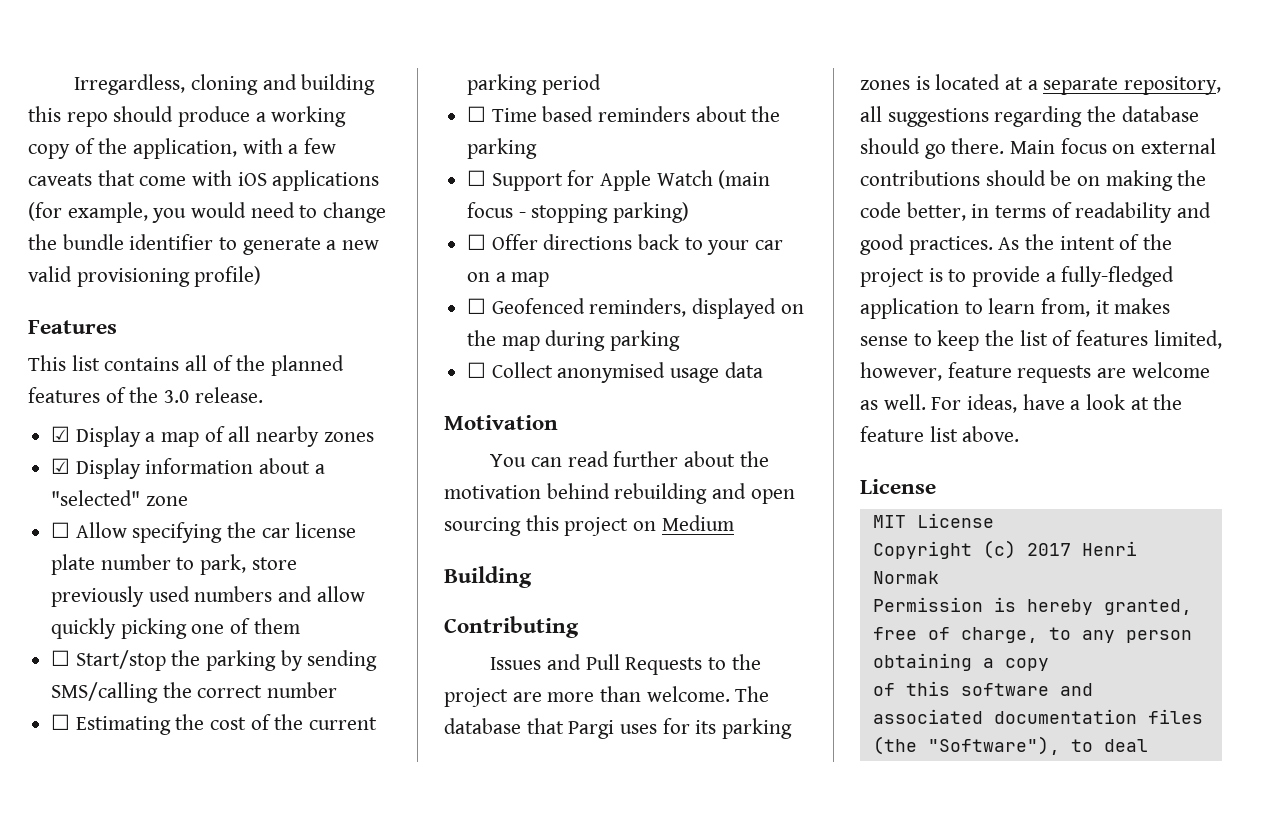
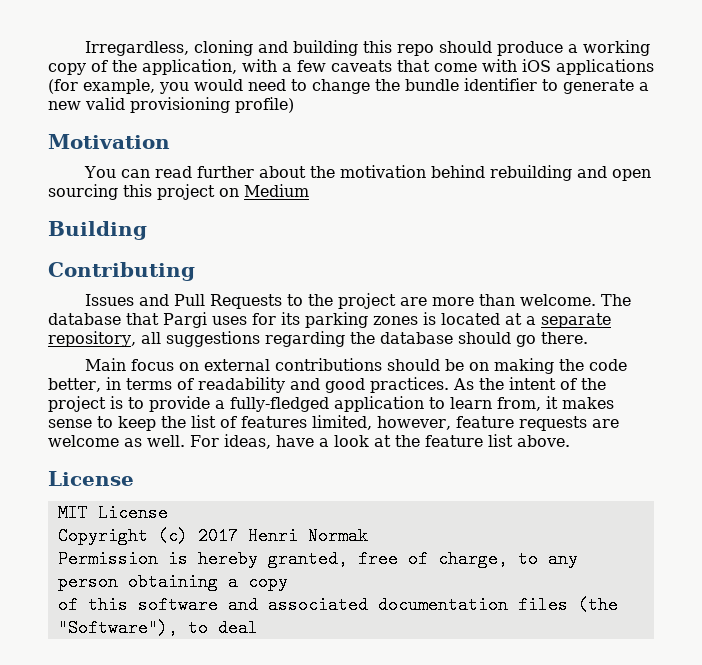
- Features
- This list contains all of the planned features of the 3.0 release.
- ☑ Display a map of all nearby zones
- ☑ Display information about a "selected" zone
- ☐ Allow specifying the car license plate number to park, store previously used numbers and allow quickly picking one of them
- ☐ Start/stop the parking by sending SMS/calling the correct number
- ☐ Estimating the cost of the current parking period
- ☐ Time based reminders about the parking
- ☐ Support for Apple Watch (main focus - stopping parking)
- ☐ Offer directions back to your car on a map
- ☐ Geofenced reminders, displayed on the map during parking
- ☐ Collect anonymised usage data
- The database that Pargi uses for its parking zones is located at a separate repository, all suggestions regarding the database should go there. Main focus on external contributions should be on making the code better, in terms of readability and good practices.
+ The database that Pargi uses for its parking zones is located at a separate repository, all suggestions regarding the database should go there.
+ Main focus on external contributions should be on making the code better, in terms of readability and good practices.

